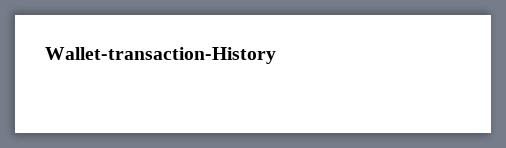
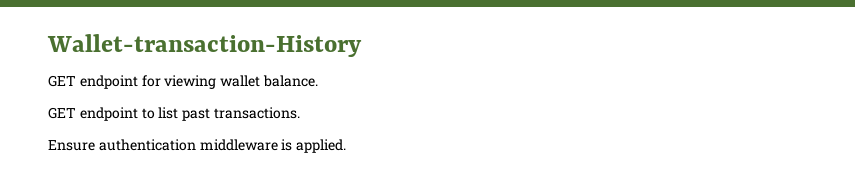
+ GET endpoint for viewing wallet balance.
+ GET endpoint to list past transactions.
+ Ensure authentication middleware is applied.

